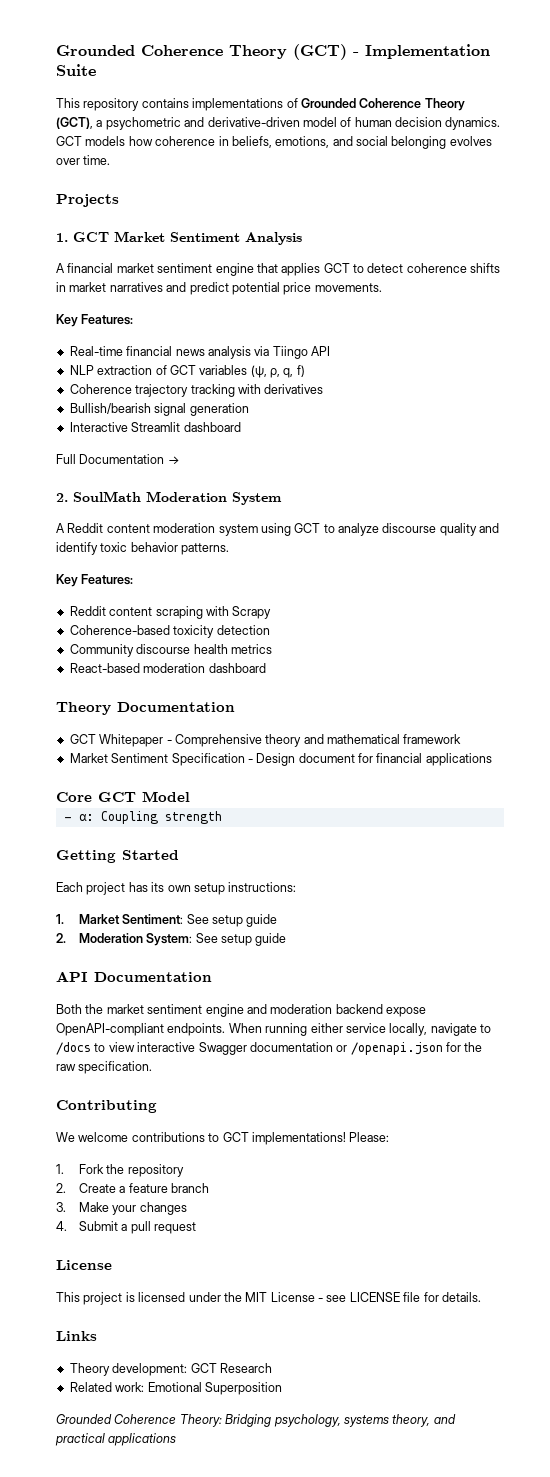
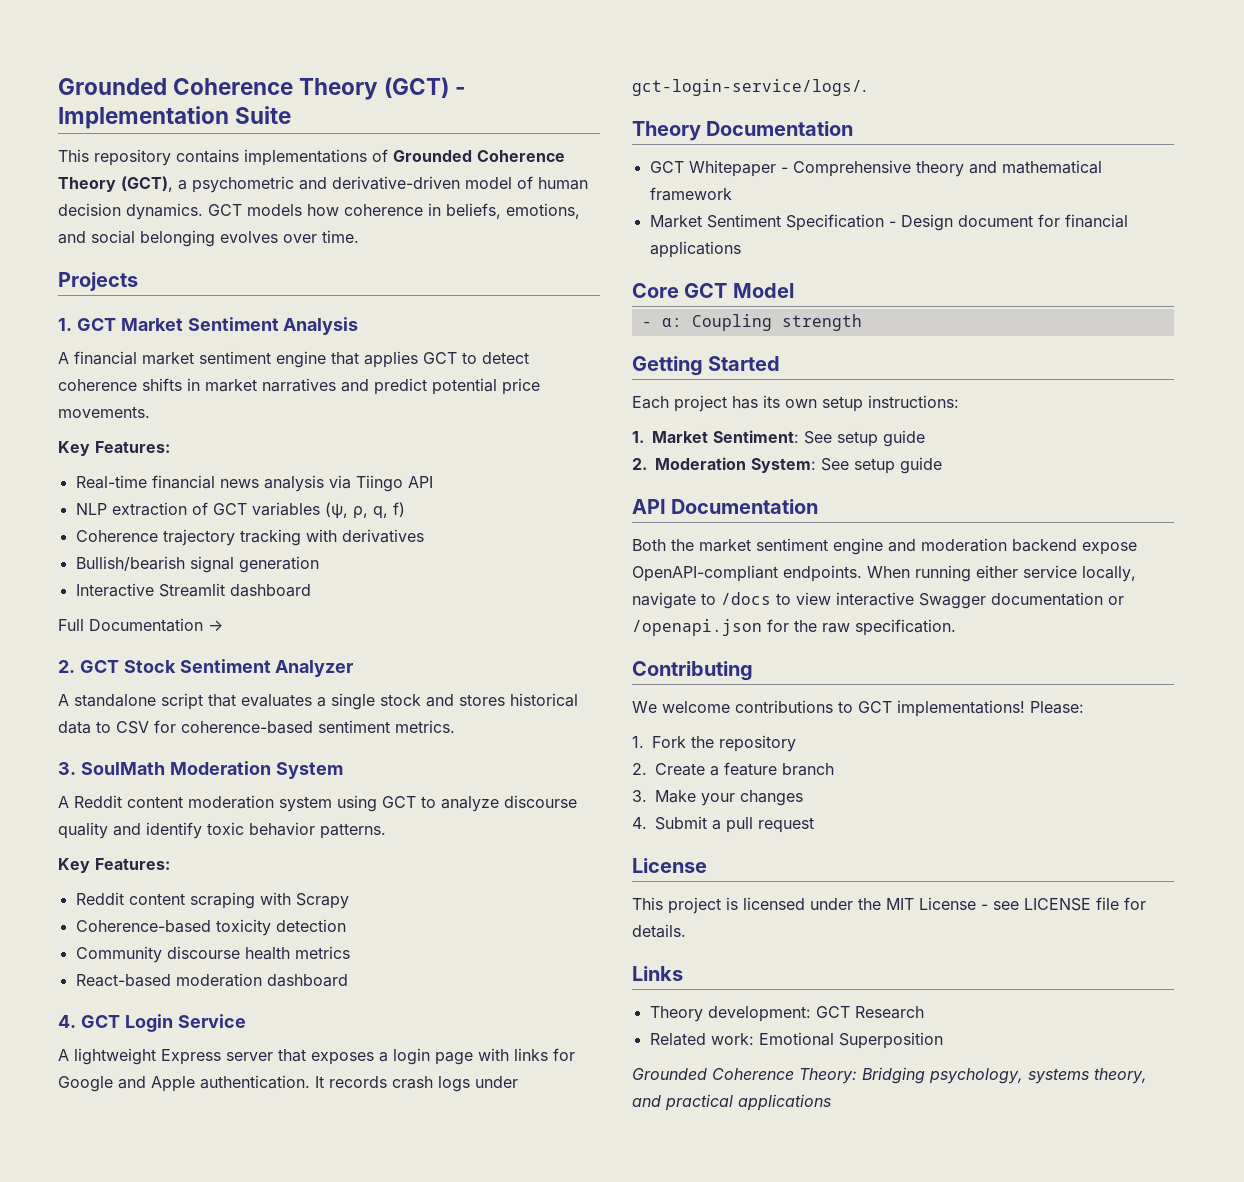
- 2. SoulMath Moderation System
+ 2. GCT Stock Sentiment Analyzer
+ A standalone script that evaluates a single stock and stores historical data to CSV for coherence-based sentiment metrics.
+ 3. SoulMath Moderation System
+ 4. GCT Login Service
+ A lightweight Express server that exposes a login page with links for Google and Apple authentication. It records crash logs under gct-login-service/logs/.

